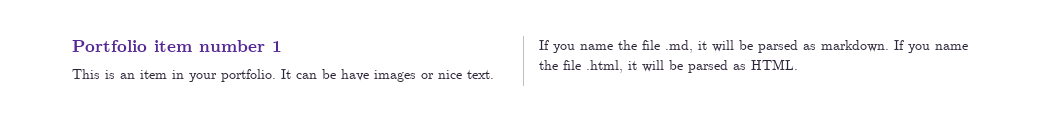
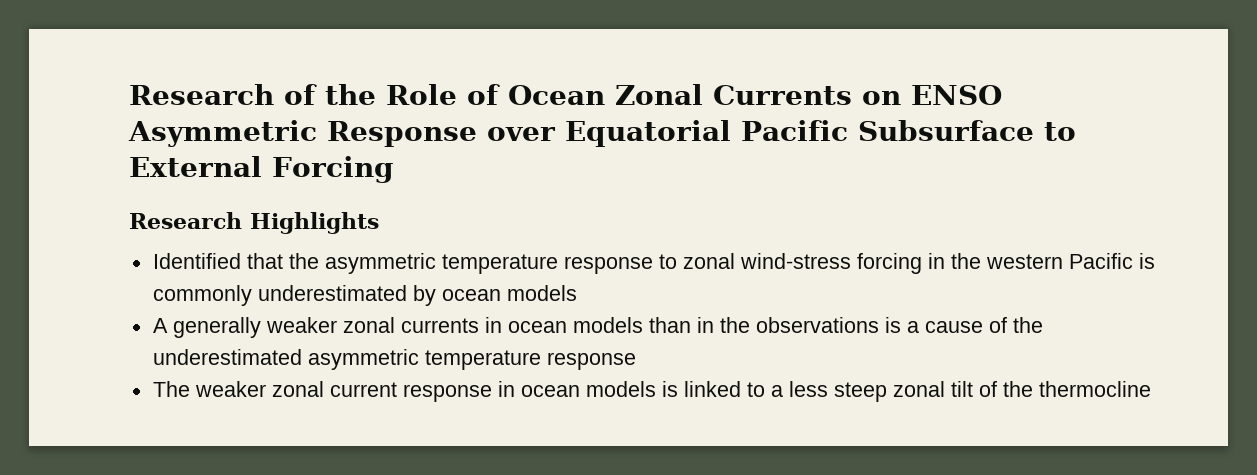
- Portfolio item number 1
- This is an item in your portfolio. It can be have images or nice text. If you name the file .md, it will be parsed as markdown. If you name the file .html, it will be parsed as HTML.
+ Research of the Role of Ocean Zonal Currents on ENSO Asymmetric Response over Equatorial Pacific Subsurface to External Forcing
+ Research Highlights
+ Identified that the asymmetric temperature response to zonal wind‐stress forcing in the western Pacific is commonly underestimated by ocean models
+ A generally weaker zonal currents in ocean models than in the observations is a cause of the underestimated asymmetric temperature response
+ The weaker zonal current response in ocean models is linked to a less steep zonal tilt of the thermocline

